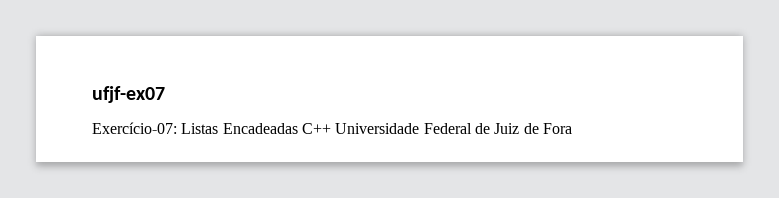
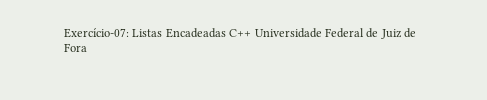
- ufjf-ex07

